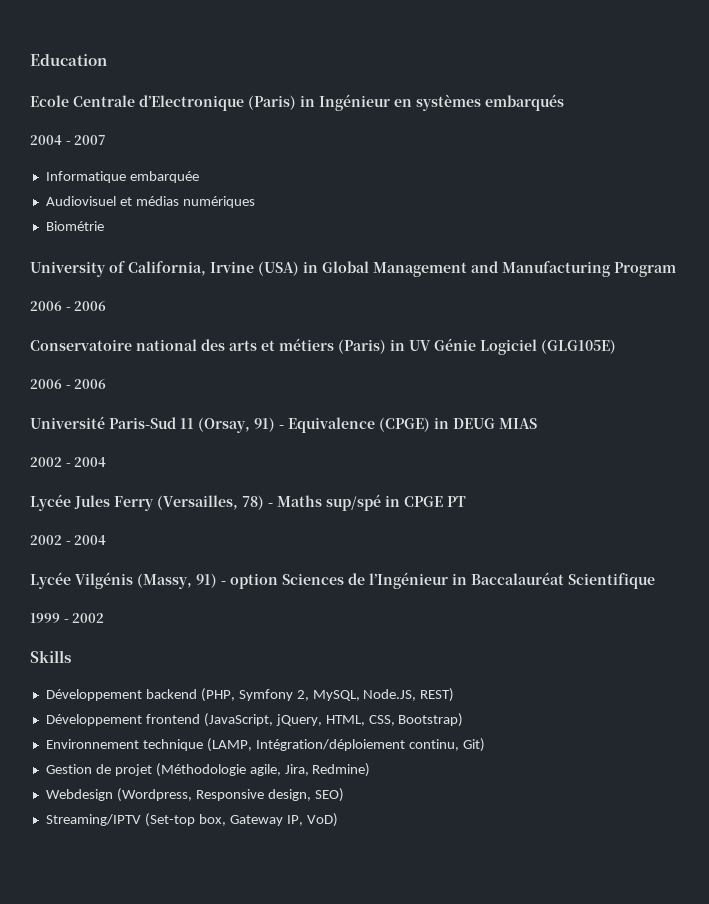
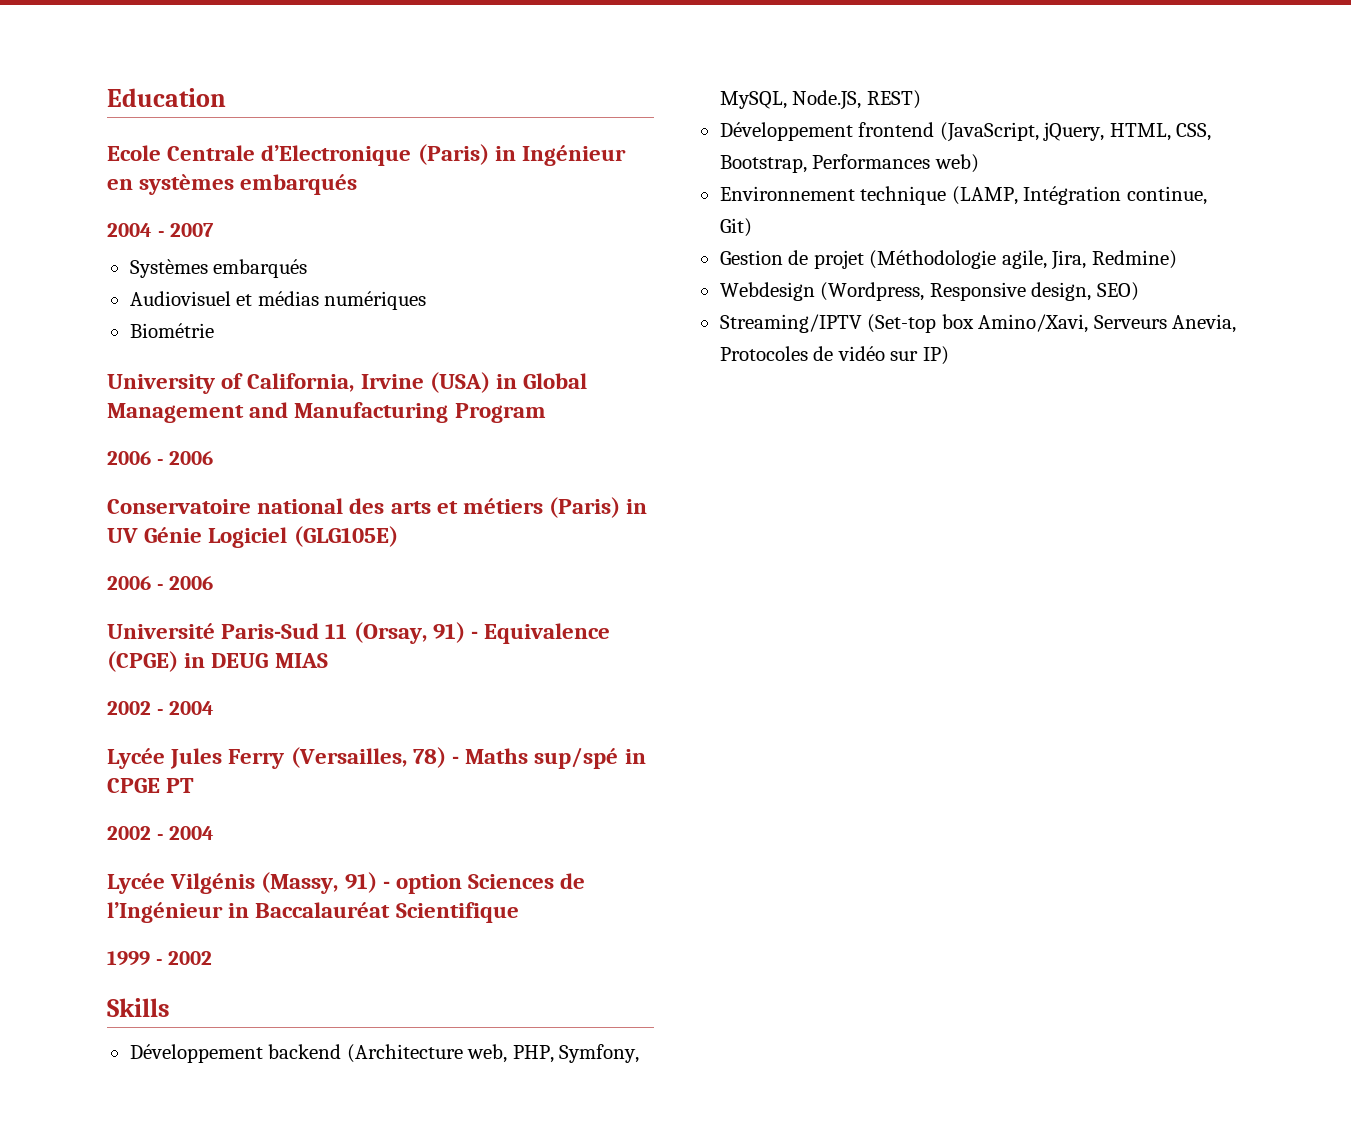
- Informatique embarquée
+ Systèmes embarqués
- Développement backend (PHP, Symfony 2, MySQL, Node.JS, REST)
+ Développement backend (Architecture web, PHP, Symfony, MySQL, Node.JS, REST)
- Développement frontend (JavaScript, jQuery, HTML, CSS, Bootstrap)
+ Développement frontend (JavaScript, jQuery, HTML, CSS, Bootstrap, Performances web)
- Environnement technique (LAMP, Intégration/déploiement continu, Git)
+ Environnement technique (LAMP, Intégration continue, Git)
- Streaming/IPTV (Set-top box, Gateway IP, VoD)
+ Streaming/IPTV (Set-top box Amino/Xavi, Serveurs Anevia, Protocoles de vidéo sur IP)

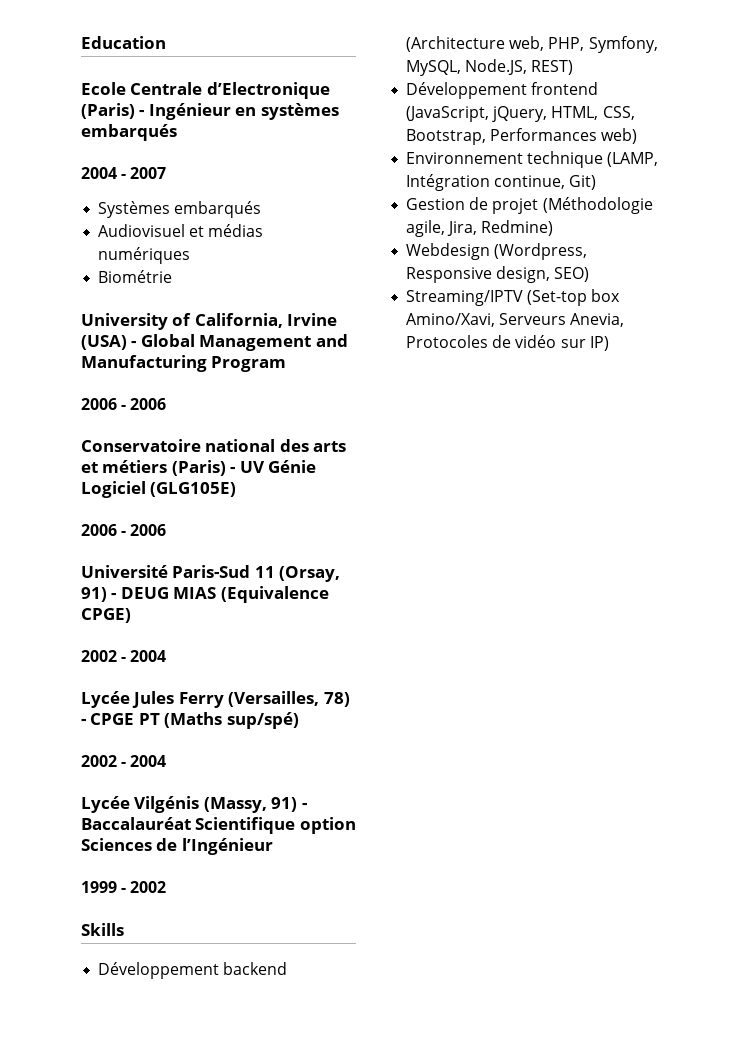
- Ecole Centrale d’Electronique (Paris) in Ingénieur en systèmes embarqués
+ Ecole Centrale d’Electronique (Paris) - Ingénieur en systèmes embarqués
- University of California, Irvine (USA) in Global Management and Manufacturing Program
+ University of California, Irvine (USA) - Global Management and Manufacturing Program
- Conservatoire national des arts et métiers (Paris) in UV Génie Logiciel (GLG105E)
+ Conservatoire national des arts et métiers (Paris) - UV Génie Logiciel (GLG105E)
- Université Paris-Sud 11 (Orsay, 91) - Equivalence (CPGE) in DEUG MIAS
+ Université Paris-Sud 11 (Orsay, 91) - DEUG MIAS (Equivalence CPGE)
- Lycée Jules Ferry (Versailles, 78) - Maths sup/spé in CPGE PT
+ Lycée Jules Ferry (Versailles, 78) - CPGE PT (Maths sup/spé)
- Lycée Vilgénis (Massy, 91) - option Sciences de l’Ingénieur in Baccalauréat Scientifique
+ Lycée Vilgénis (Massy, 91) - Baccalauréat Scientifique option Sciences de l’Ingénieur

